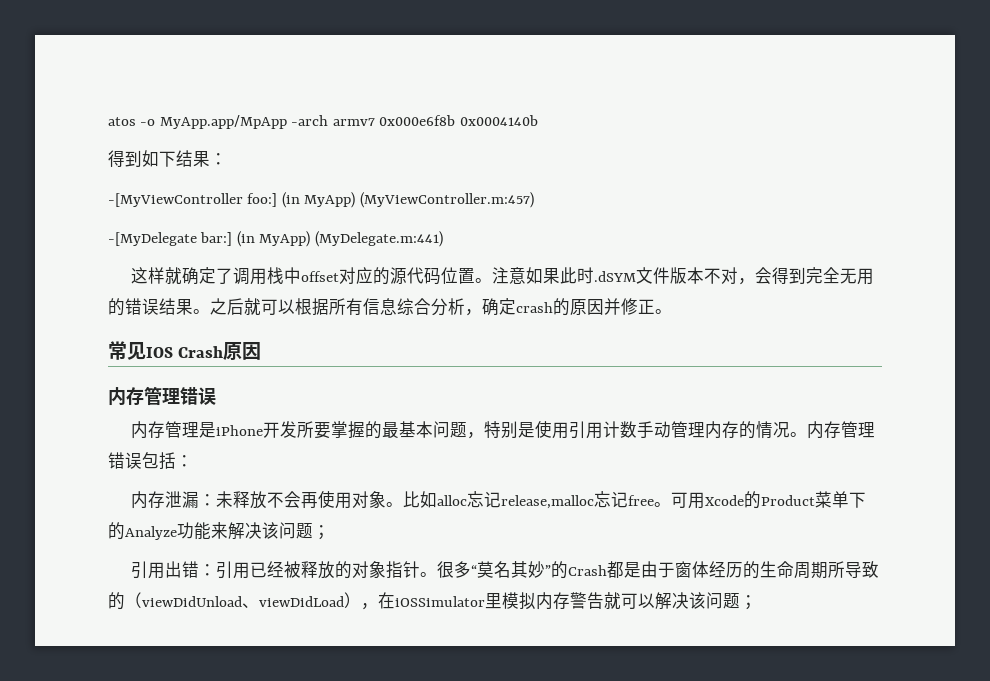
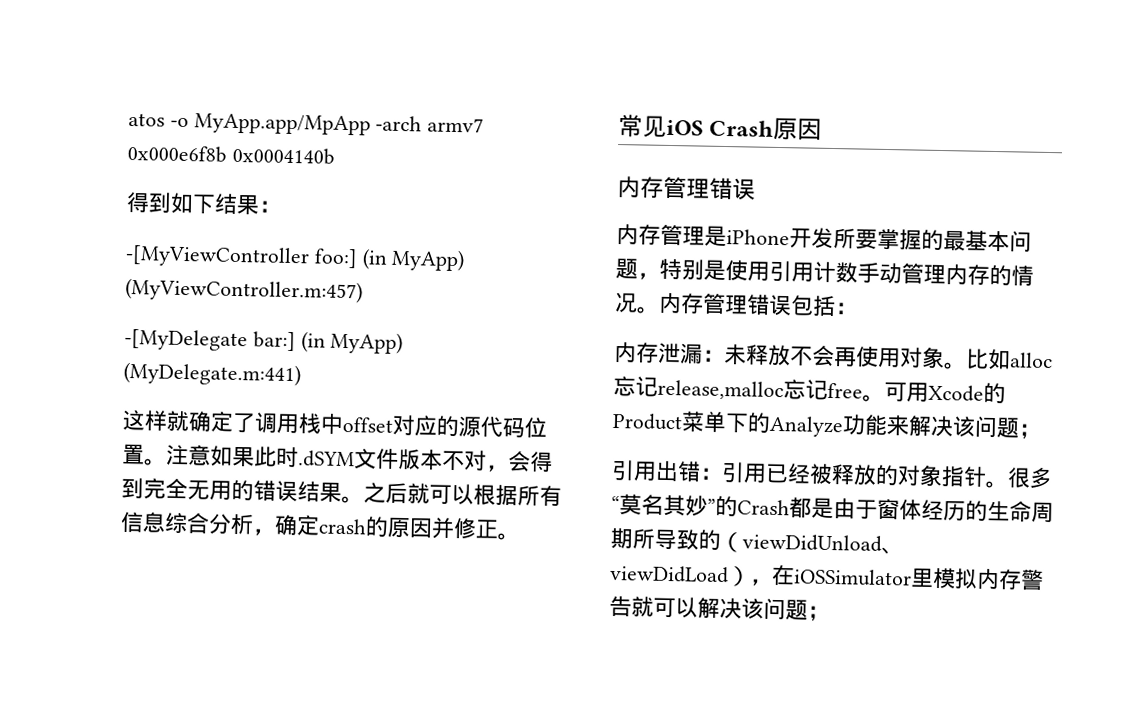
- 常见IOS Crash原因
+ 常见iOS Crash原因

